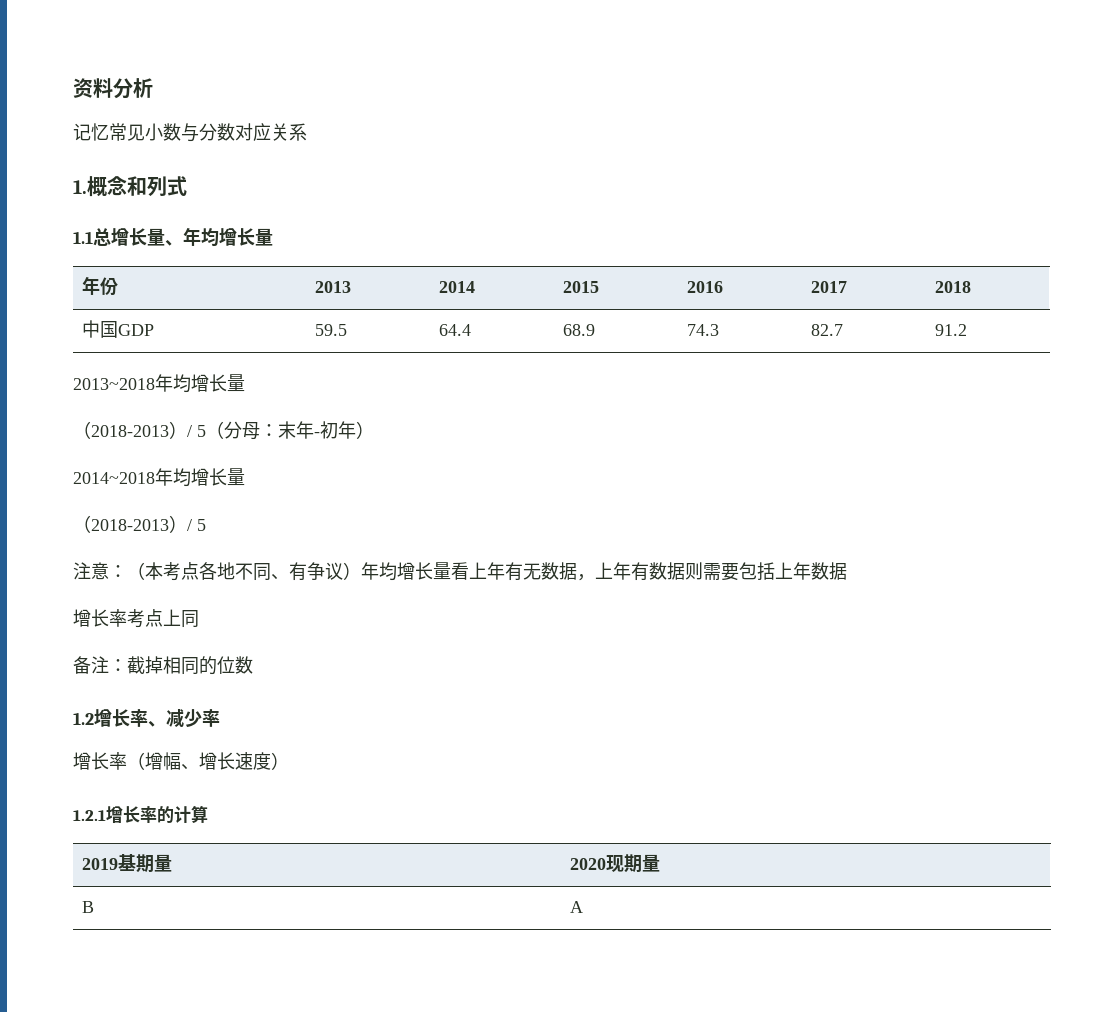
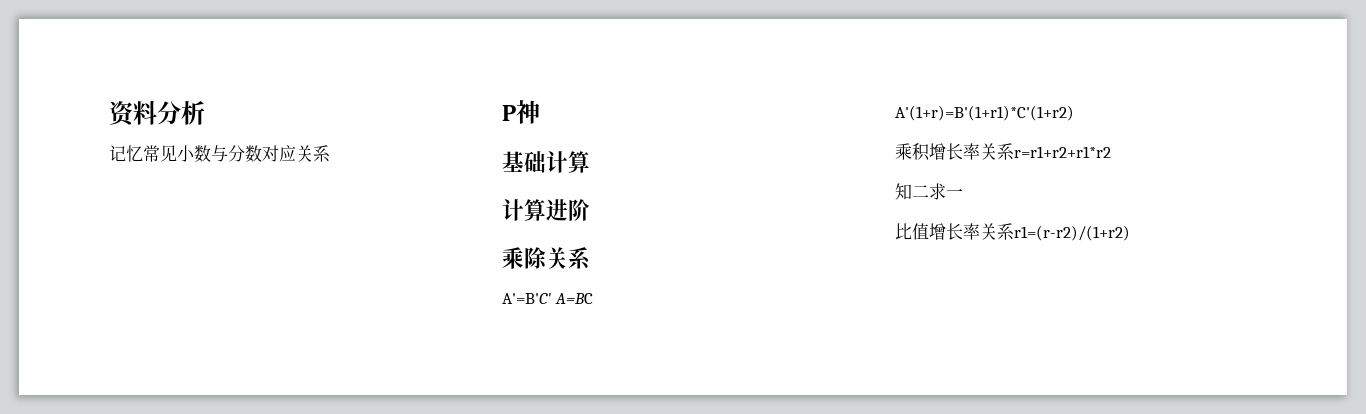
- 1.概念和列式
- 1.1总增长量、年均增长量
- 年份 | 2013 | 2014 | 2015 | 2016 | 2017 | 2018
- 中国GDP | 59.5 | 64.4 | 68.9 | 74.3 | 82.7 | 91.2
- 2013~2018年均增长量
- （2018-2013）/ 5（分母：末年-初年）
- 2014~2018年均增长量
- （2018-2013）/ 5
- 注意：（本考点各地不同、有争议）年均增长量看上年有无数据，上年有数据则需要包括上年数据
- 增长率考点上同
- 备注：截掉相同的位数
- 1.2增长率、减少率
- 增长率（增幅、增长速度）
- 1.2.1增长率的计算
- 2019基期量 | 2020现期量
- B | A
+ P神
+ 基础计算
+ 计算进阶
+ 乘除关系
+ A'=B'C' A=BC
+ A'(1+r)=B'(1+r1)*C'(1+r2)
+ 乘积增长率关系r=r1+r2+r1*r2
+ 知二求一
+ 比值增长率关系r1=(r-r2)/(1+r2)

